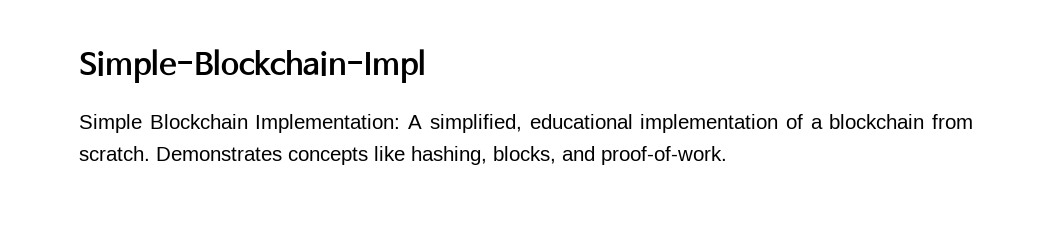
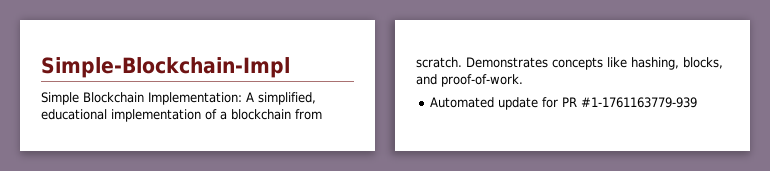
+ Automated update for PR #1-1761163779-939

